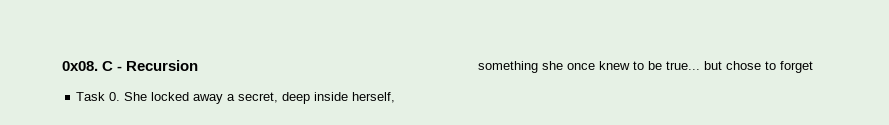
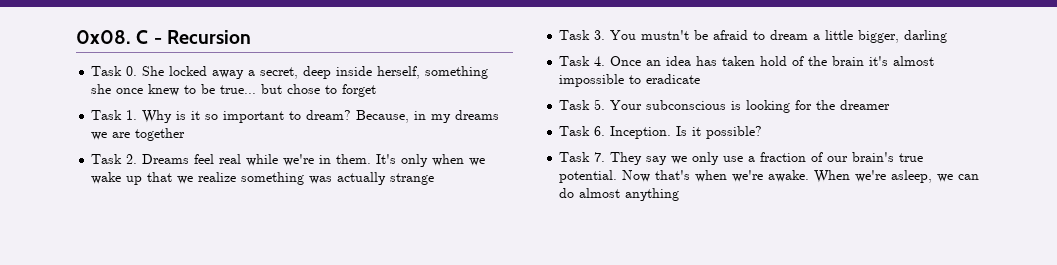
+ Task 1. Why is it so important to dream? Because, in my dreams we are together
+ Task 2. Dreams feel real while we're in them. It's only when we wake up that we realize something was actually strange
+ Task 3. You mustn't be afraid to dream a little bigger, darling
+ Task 4. Once an idea has taken hold of the brain it's almost impossible to eradicate
+ Task 5. Your subconscious is looking for the dreamer
+ Task 6. Inception. Is it possible?
+ Task 7. They say we only use a fraction of our brain's true potential. Now that's when we're awake. When we're asleep, we can do almost anything

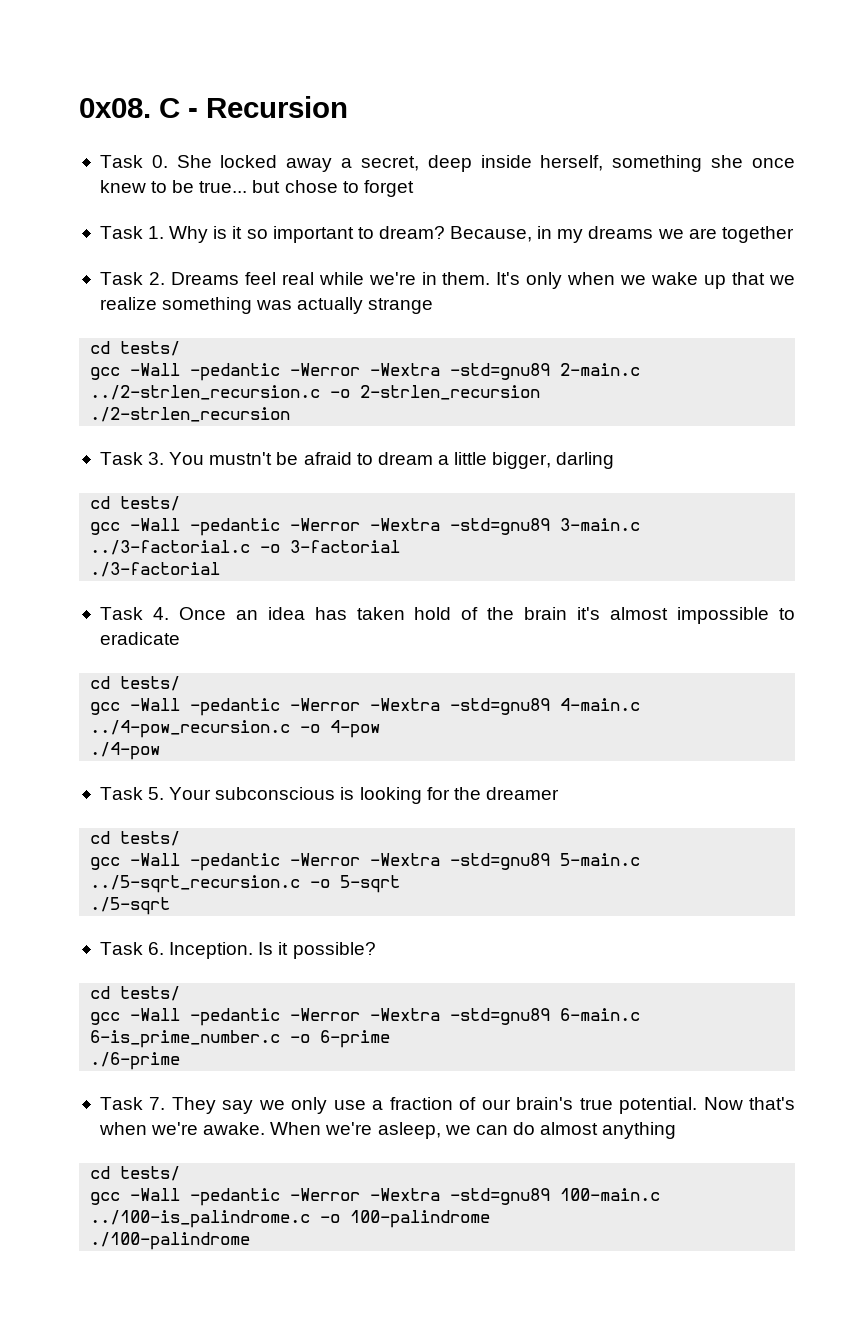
  It's only when we wake up that we realize something was actually strange
+ cd tests/
+ gcc -Wall -pedantic -Werror -Wextra -std=gnu89 2-main.c ../2-strlen_recursion.c -o 2-strlen_recursion
+ ./2-strlen_recursion
  Task 3. You mustn't be afraid to dream a little bigger, darling
+ cd tests/
+ gcc -Wall -pedantic -Werror -Wextra -std=gnu89 3-main.c ../3-factorial.c -o 3-factorial
+ ./3-factorial
  Task 4. Once an idea has taken hold of the brain it's almost impossible to eradicate
+ cd tests/
+ gcc -Wall -pedantic -Werror -Wextra -std=gnu89 4-main.c ../4-pow_recursion.c -o 4-pow
+ ./4-pow
  Task 5. Your subconscious is looking for the dreamer
+ cd tests/
+ gcc -Wall -pedantic -Werror -Wextra -std=gnu89 5-main.c ../5-sqrt_recursion.c -o 5-sqrt
+ ./5-sqrt
  Is it possible?
+ cd tests/
+ gcc -Wall -pedantic -Werror -Wextra -std=gnu89 6-main.c 6-is_prime_number.c -o 6-prime
+ ./6-prime
  When we're asleep, we can do almost anything
+ cd tests/
+ gcc -Wall -pedantic -Werror -Wextra -std=gnu89 100-main.c ../100-is_palindrome.c -o 100-palindrome
+ ./100-palindrome

